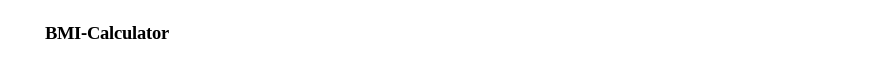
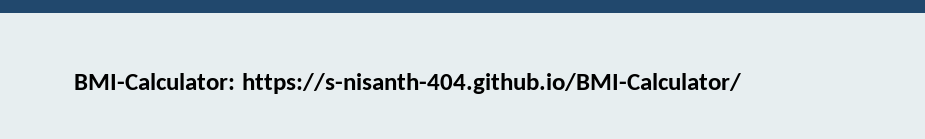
- BMI-Calculator
+ BMI-Calculator: https://s-nisanth-404.github.io/BMI-Calculator/

